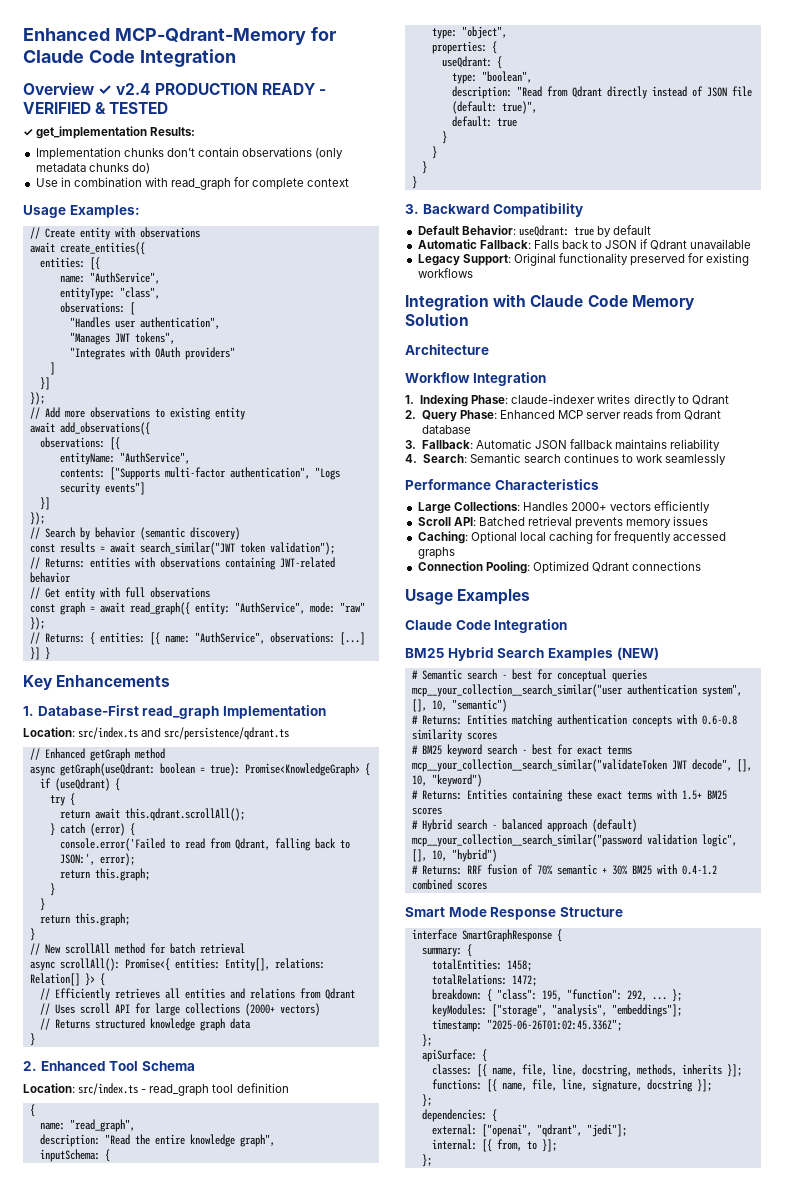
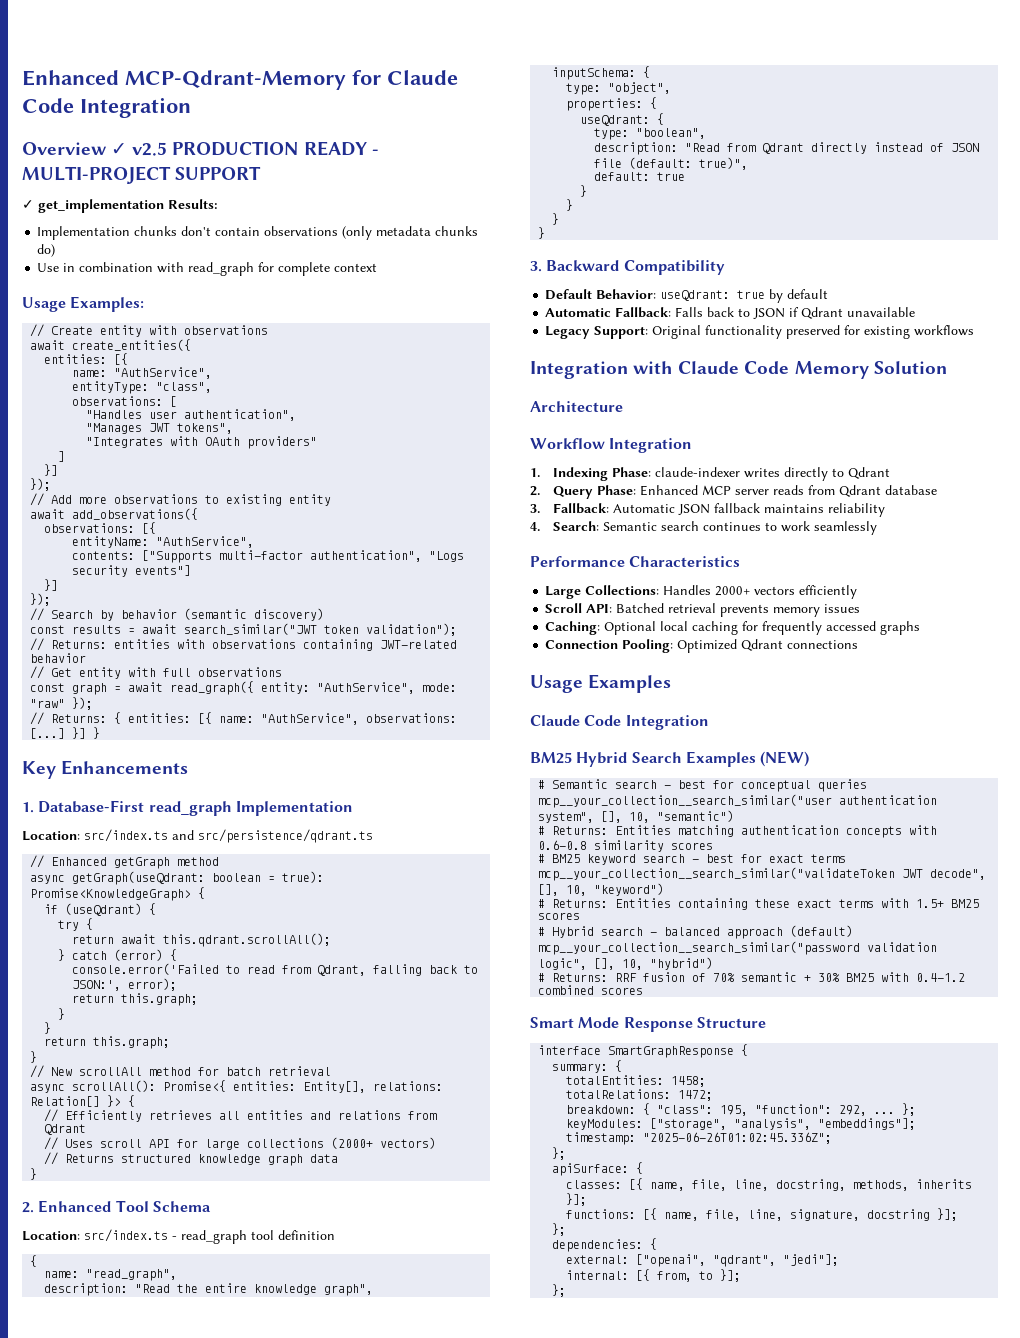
- Overview ✓ v2.4 PRODUCTION READY - VERIFIED & TESTED
+ Overview ✓ v2.5 PRODUCTION READY - MULTI-PROJECT SUPPORT

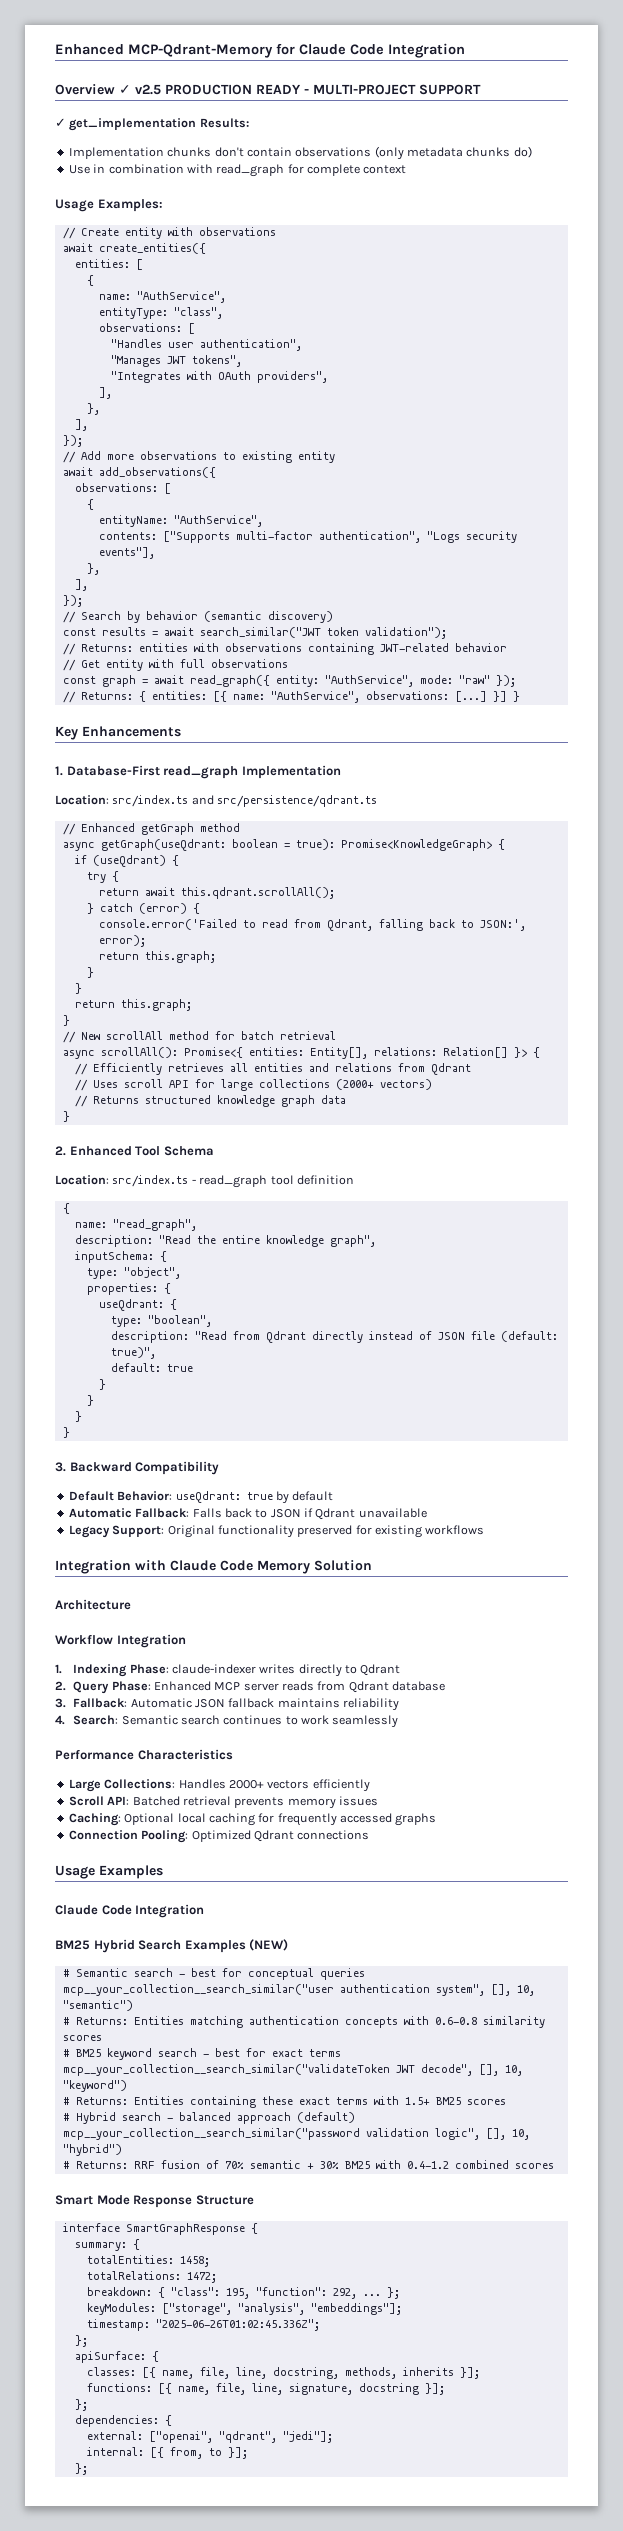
  await create_entities({
- entities: [{
+ entities: [
+ {
- "Integrates with OAuth providers"
- ]
- }]
+ "Integrates with OAuth providers",
+ ],
+ },
+ ],
  await add_observations({
- observations: [{
+ observations: [
+ {
- contents: ["Supports multi-factor authentication", "Logs security events"]
- }]
+ contents: ["Supports multi-factor authentication", "Logs security events"],
+ },
+ ],

